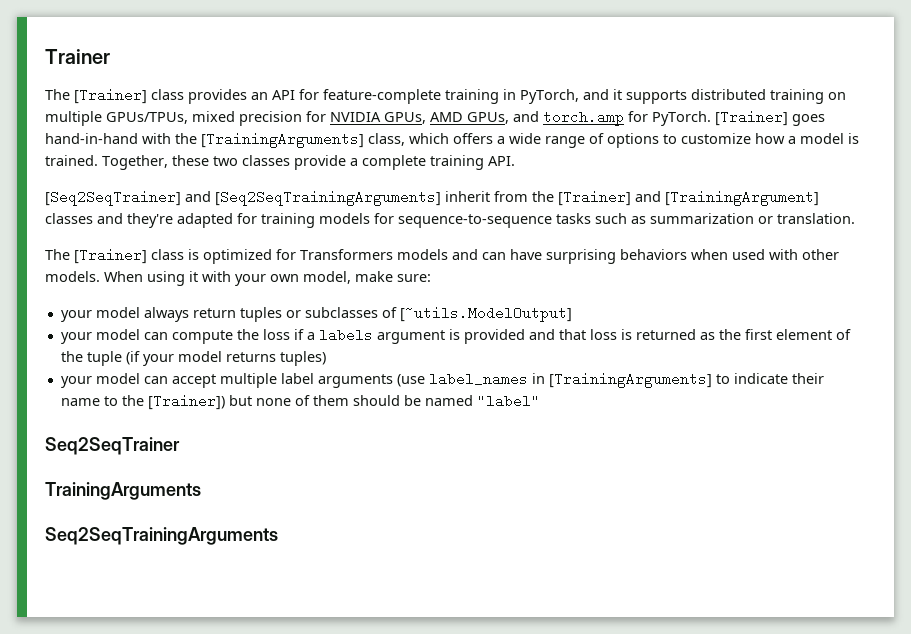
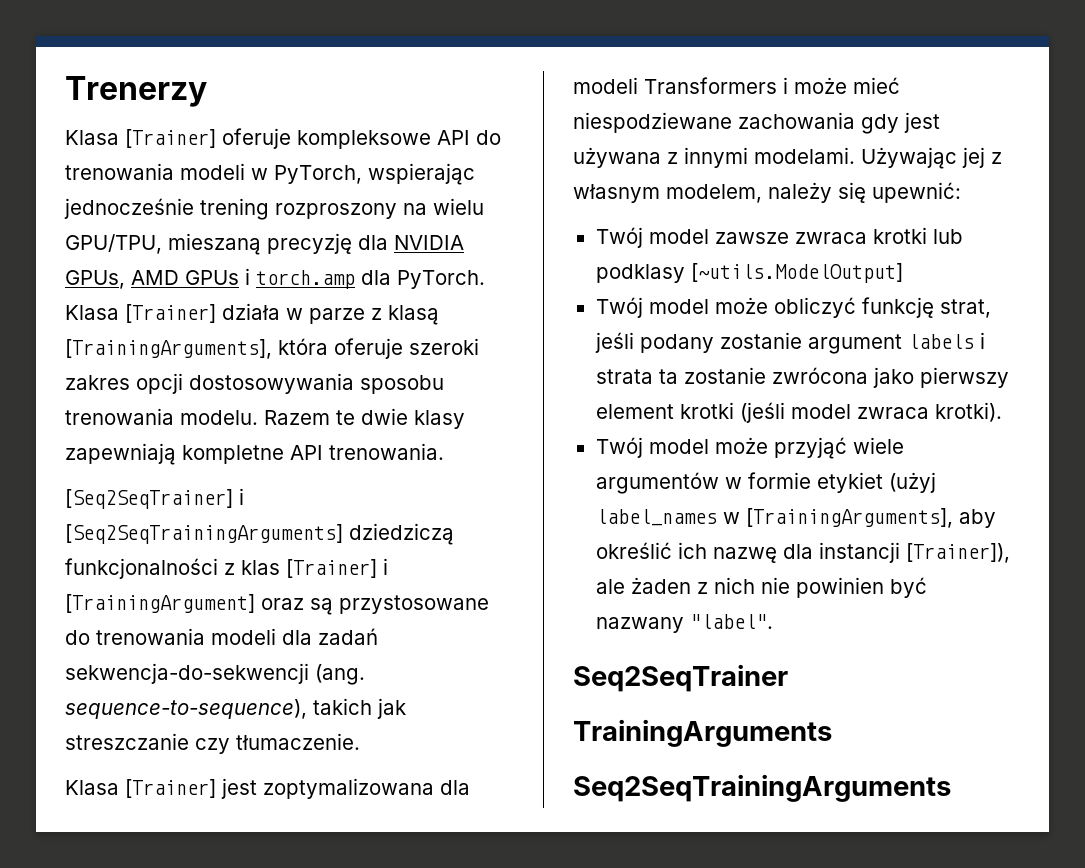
- Trainer
- The [Trainer] class provides an API for feature-complete training in PyTorch, and it supports distributed training on multiple GPUs/TPUs, mixed precision for NVIDIA GPUs, AMD GPUs, and torch.amp for PyTorch. [Trainer] goes hand-in-hand with the [TrainingArguments] class, which offers a wide range of options to customize how a model is trained. Together, these two classes provide a complete training API.
- [Seq2SeqTrainer] and [Seq2SeqTrainingArguments] inherit from the [Trainer] and [TrainingArgument] classes and they're adapted for training models for sequence-to-sequence tasks such as summarization or translation.
- The [Trainer] class is optimized for Transformers models and can have surprising behaviors when used with other models. When using it with your own model, make sure:
- your model always return tuples or subclasses of [~utils.ModelOutput]
- your model can compute the loss if a labels argument is provided and that loss is returned as the first element of the tuple (if your model returns tuples)
- your model can accept multiple label arguments (use label_names in [TrainingArguments] to indicate their name to the [Trainer]) but none of them should be named "label"
+ Trenerzy
+ Klasa [Trainer] oferuje kompleksowe API do trenowania modeli w PyTorch, wspierając jednocześnie trening rozproszony na wielu GPU/TPU, mieszaną precyzję dla NVIDIA GPUs, AMD GPUs i torch.amp dla PyTorch. Klasa [Trainer] działa w parze z klasą [TrainingArguments], która oferuje szeroki zakres opcji dostosowywania sposobu trenowania modelu. Razem te dwie klasy zapewniają kompletne API trenowania.
+ [Seq2SeqTrainer] i [Seq2SeqTrainingArguments] dziedziczą funkcjonalności z klas [Trainer] i [TrainingArgument] oraz są przystosowane do trenowania modeli dla zadań sekwencja-do-sekwencji (ang. sequence-to-sequence), takich jak streszczanie czy tłumaczenie.
+ Klasa [Trainer] jest zoptymalizowana dla modeli Transformers i może mieć niespodziewane zachowania gdy jest używana z innymi modelami. Używając jej z własnym modelem, należy się upewnić:
+ Twój model zawsze zwraca krotki lub podklasy [~utils.ModelOutput]
+ Twój model może obliczyć funkcję strat, jeśli podany zostanie argument labels i strata ta zostanie zwrócona jako pierwszy element krotki (jeśli model zwraca krotki).
+ Twój model może przyjąć wiele argumentów w formie etykiet (użyj label_names w [TrainingArguments], aby określić ich nazwę dla instancji [Trainer]), ale żaden z nich nie powinien być nazwany "label".

